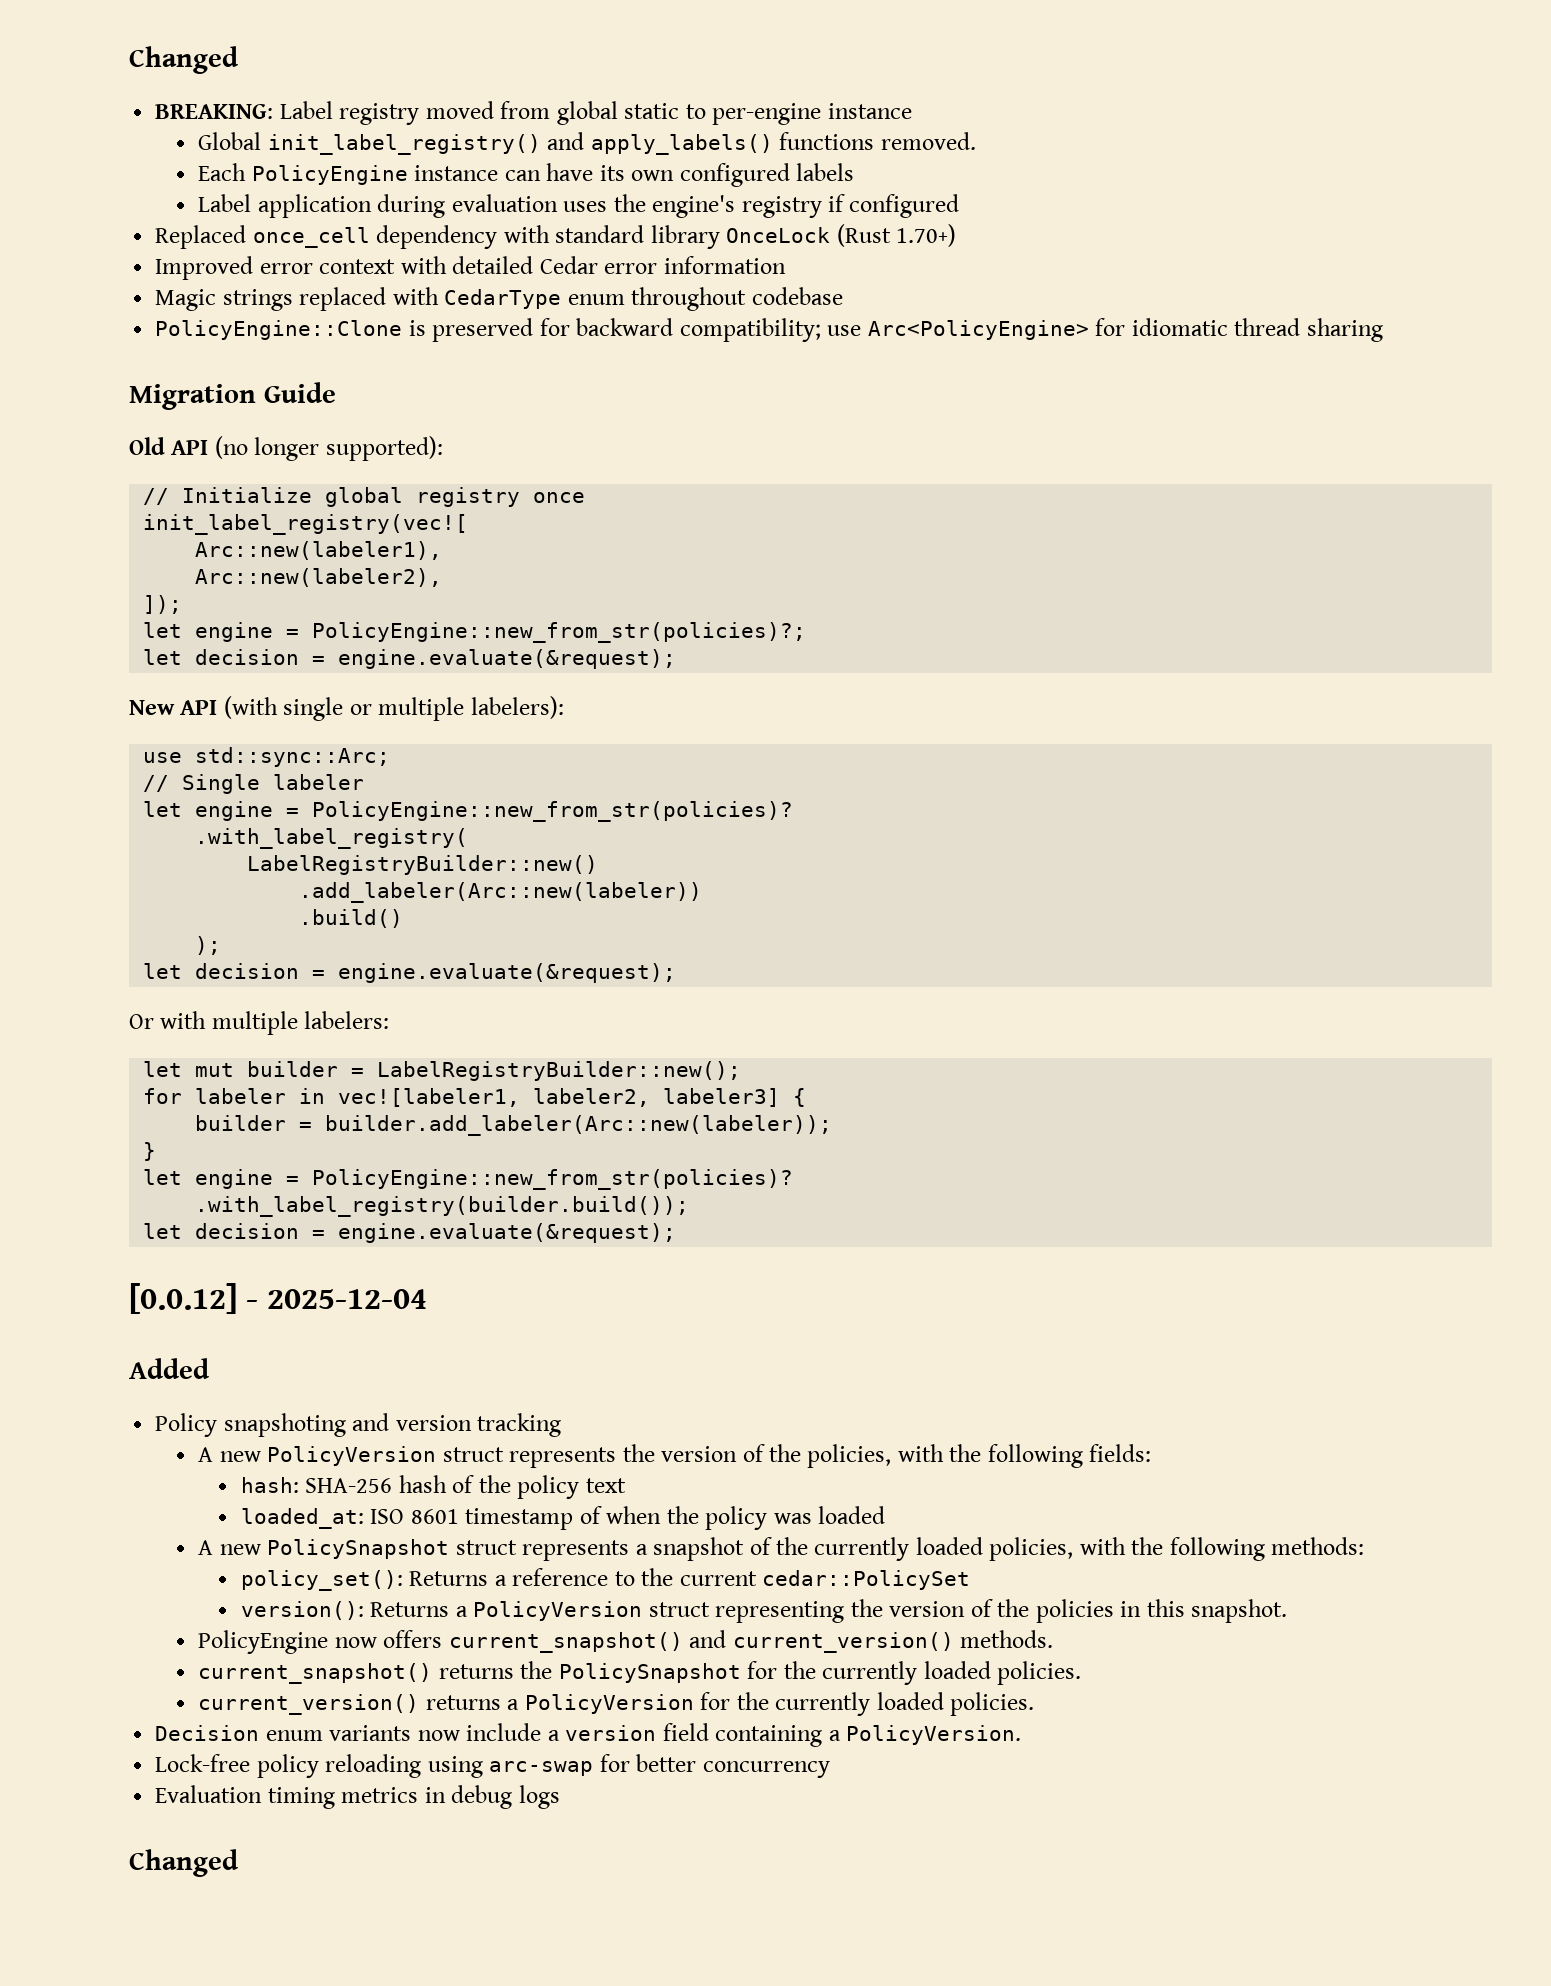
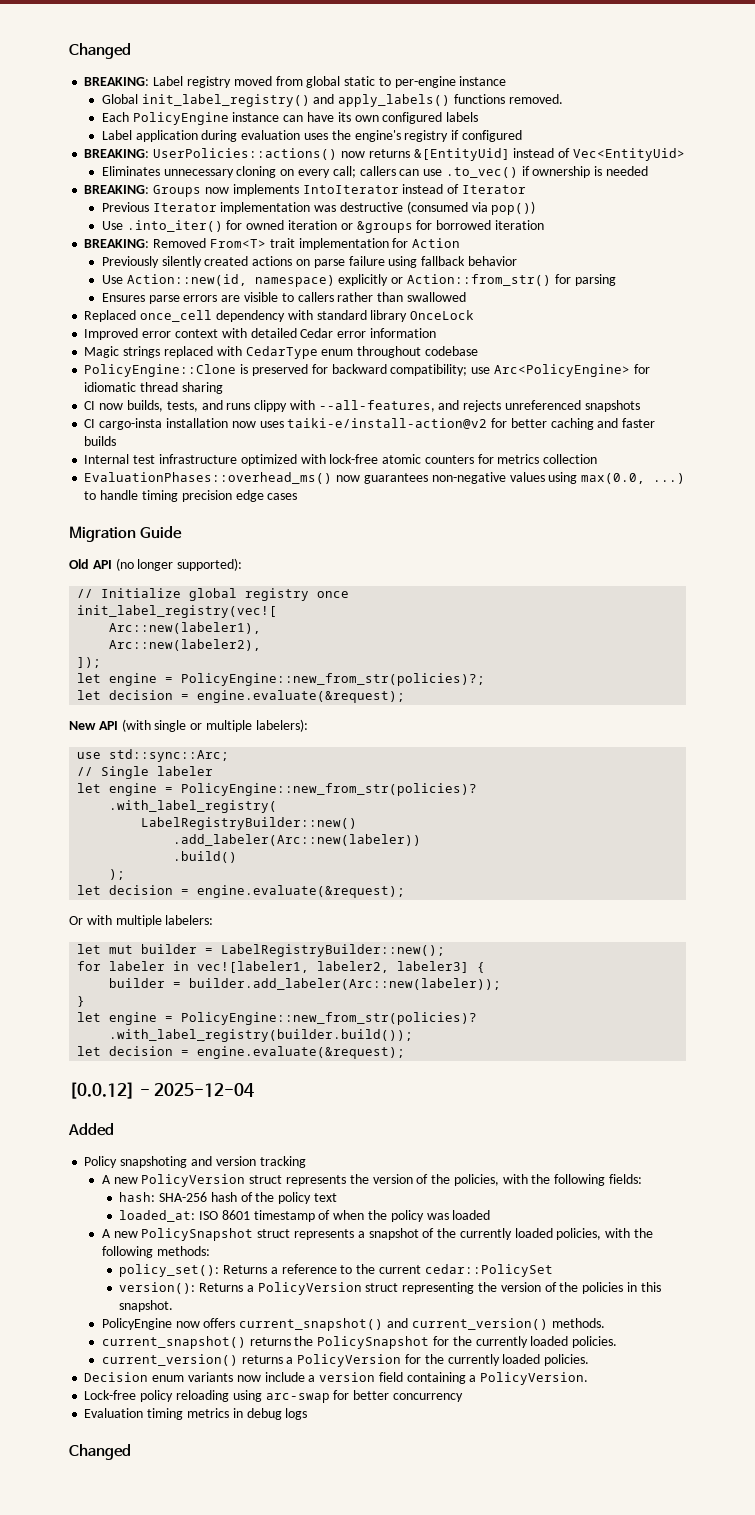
+ BREAKING: UserPolicies::actions() now returns &[EntityUid] instead of Vec<EntityUid>
+ Eliminates unnecessary cloning on every call; callers can use .to_vec() if ownership is needed
+ BREAKING: Groups now implements IntoIterator instead of Iterator
+ Previous Iterator implementation was destructive (consumed via pop())
+ Use .into_iter() for owned iteration or &groups for borrowed iteration
+ BREAKING: Removed From<T> trait implementation for Action
+ Previously silently created actions on parse failure using fallback behavior
+ Use Action::new(id, namespace) explicitly or Action::from_str() for parsing
+ Ensures parse errors are visible to callers rather than swallowed
- Replaced once_cell dependency with standard library OnceLock (Rust 1.70+)
+ Replaced once_cell dependency with standard library OnceLock
+ CI now builds, tests, and runs clippy with --all-features, and rejects unreferenced snapshots
+ CI cargo-insta installation now uses taiki-e/install-action@v2 for better caching and faster builds
+ Internal test infrastructure optimized with lock-free atomic counters for metrics collection
+ EvaluationPhases::overhead_ms() now guarantees non-negative values using max(0.0, ...) to handle timing precision edge cases

